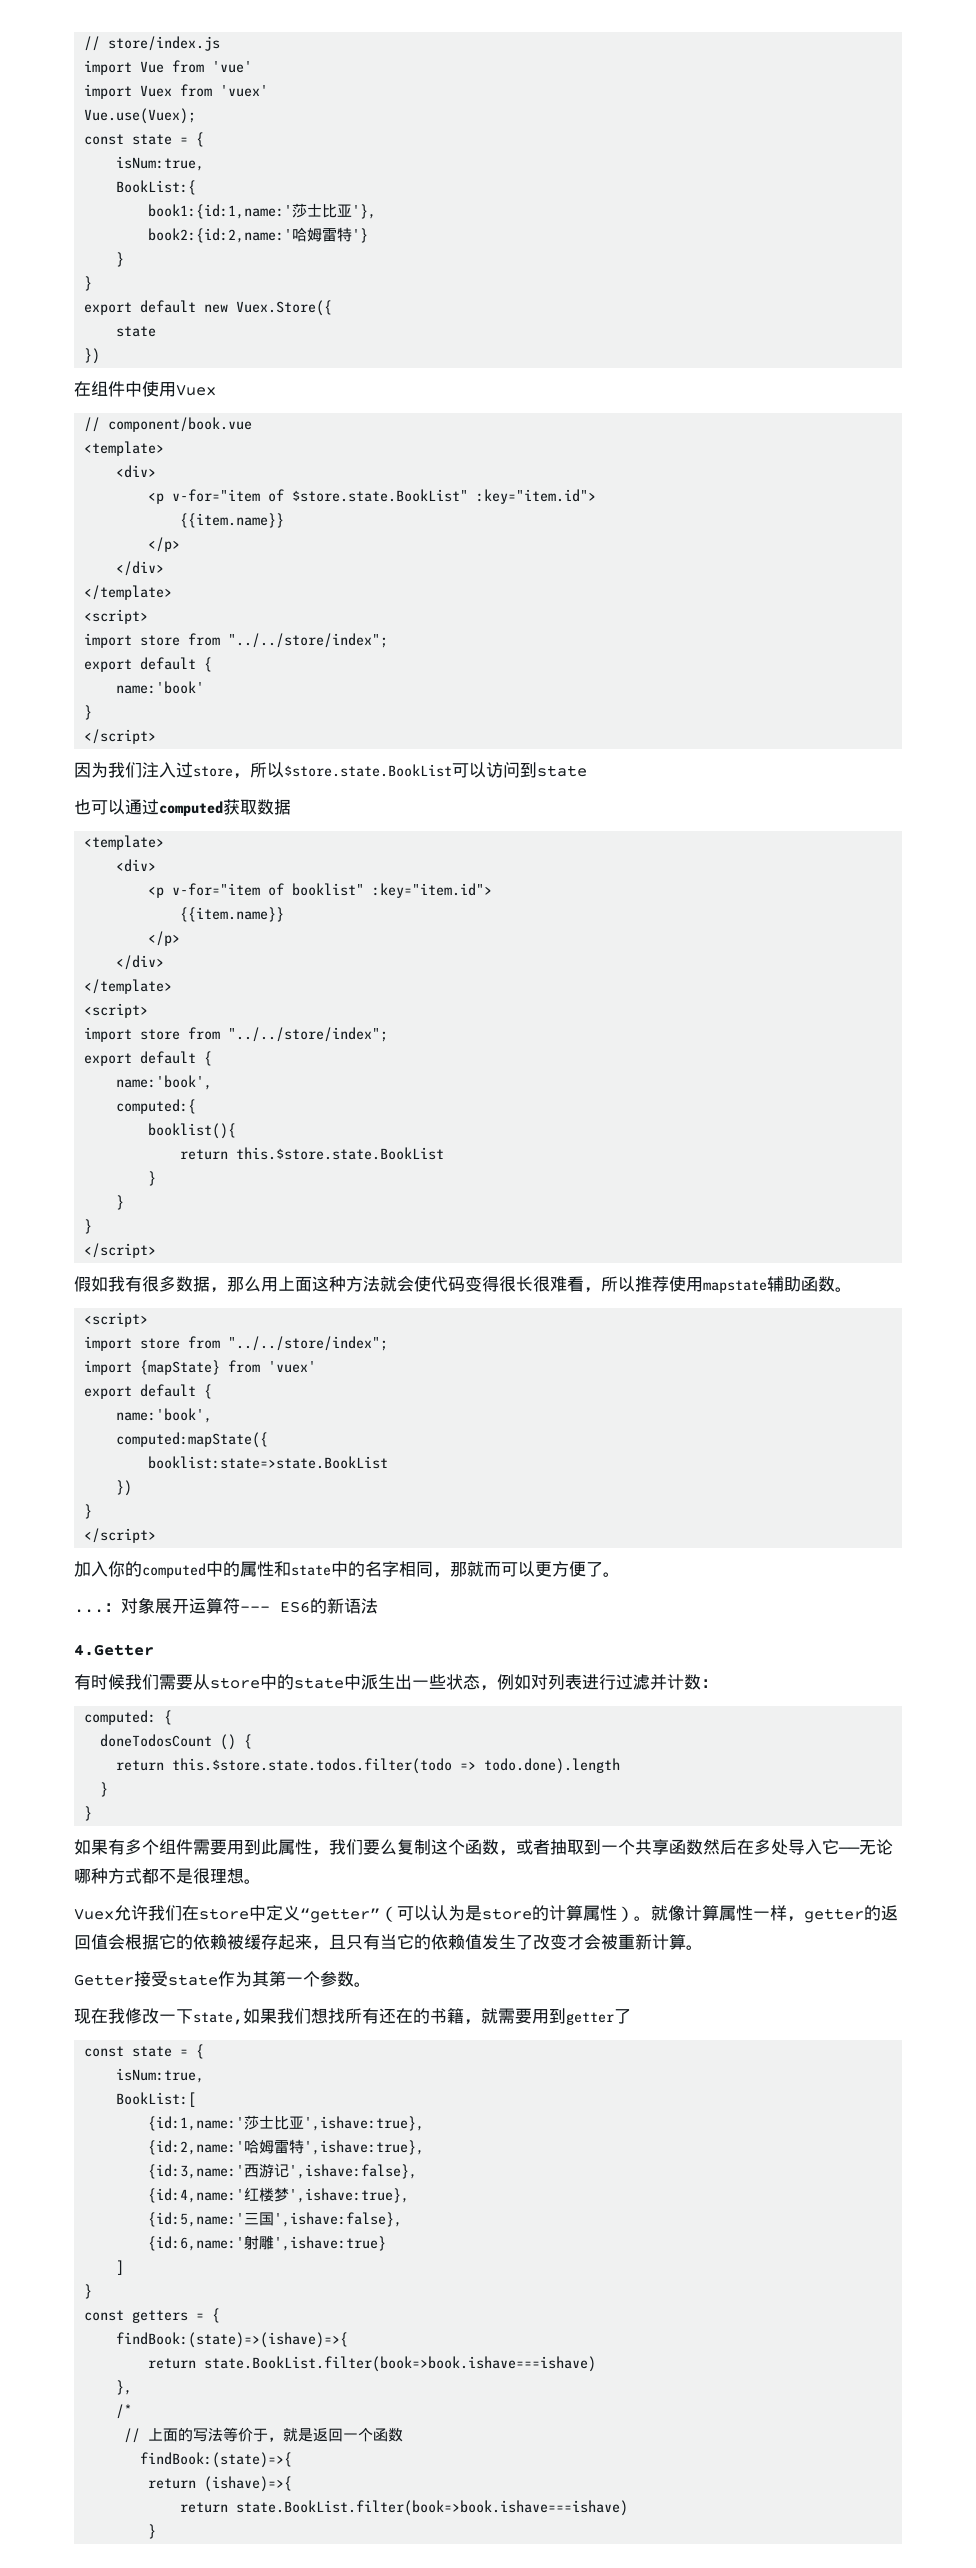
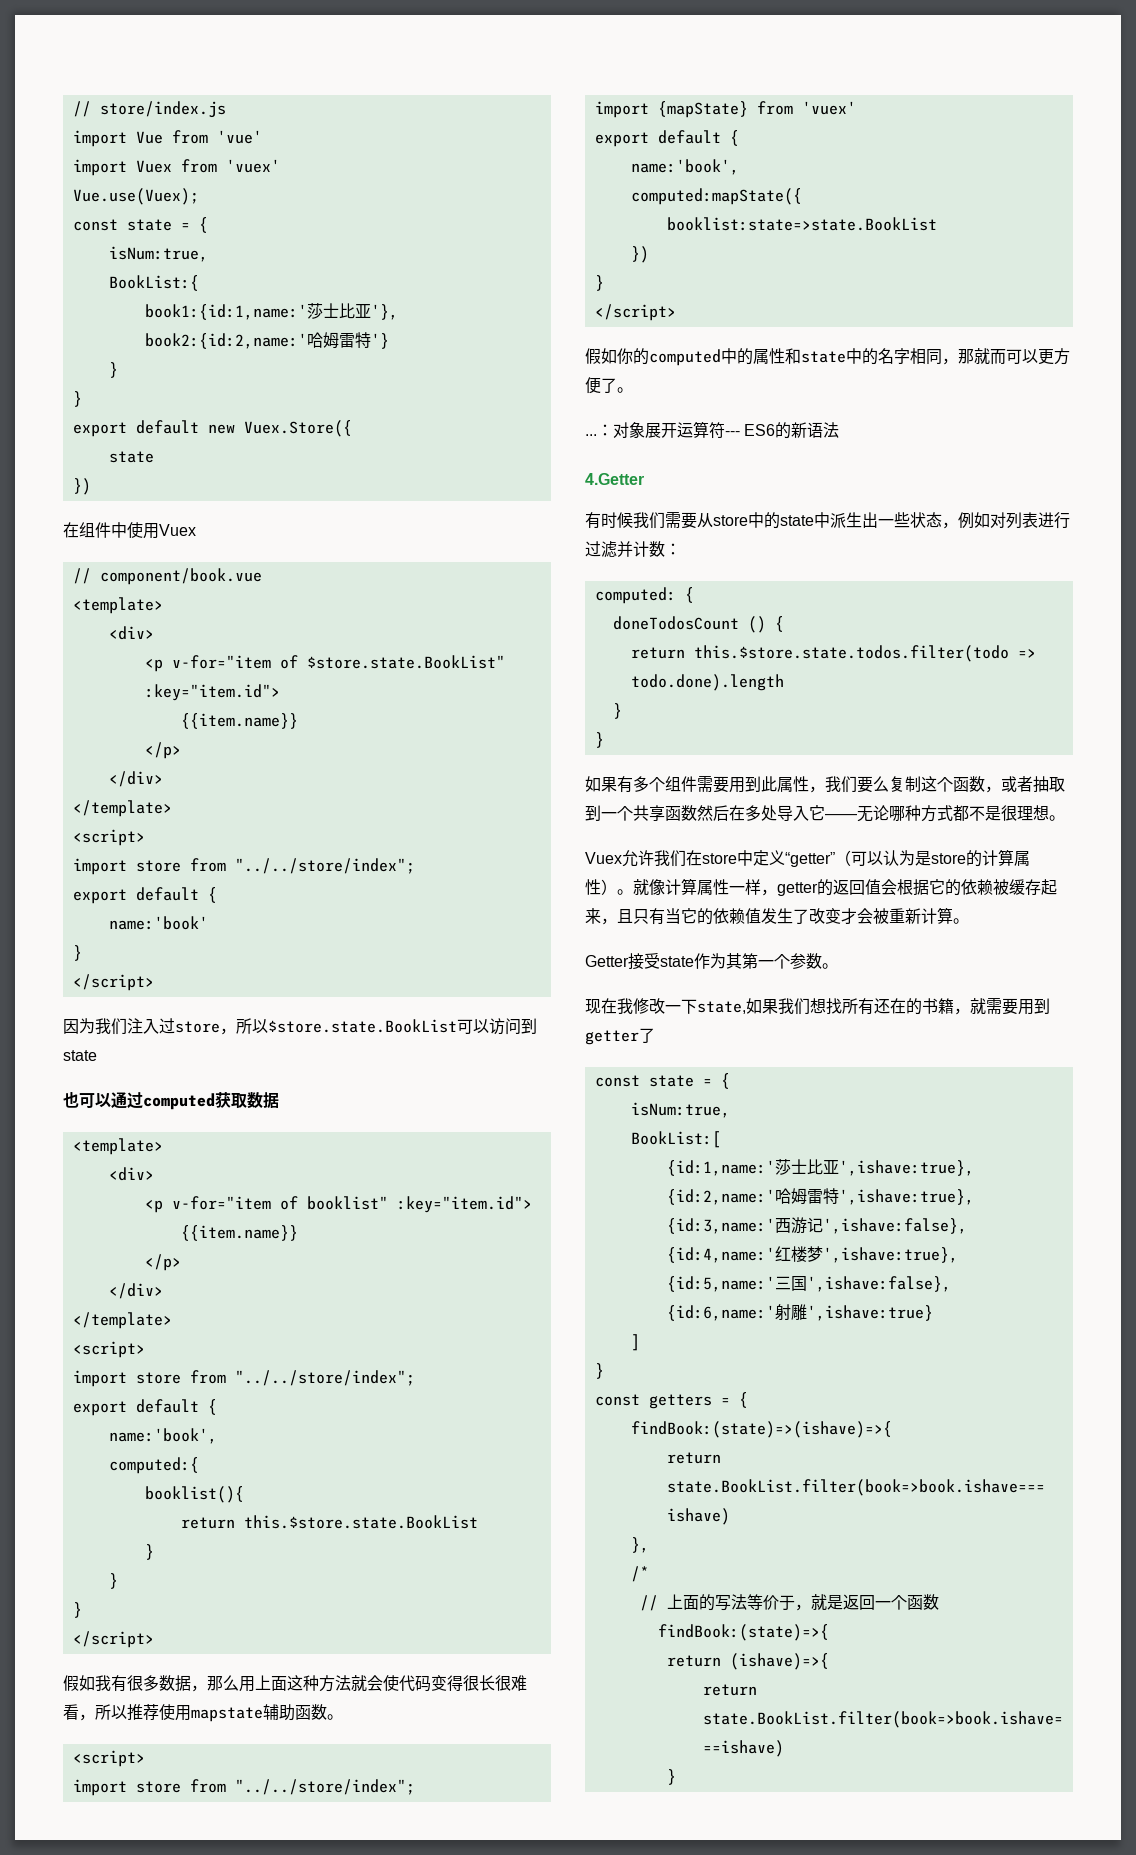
- 加入你的computed中的属性和state中的名字相同，那就而可以更方便了。
+ 假如你的computed中的属性和state中的名字相同，那就而可以更方便了。

